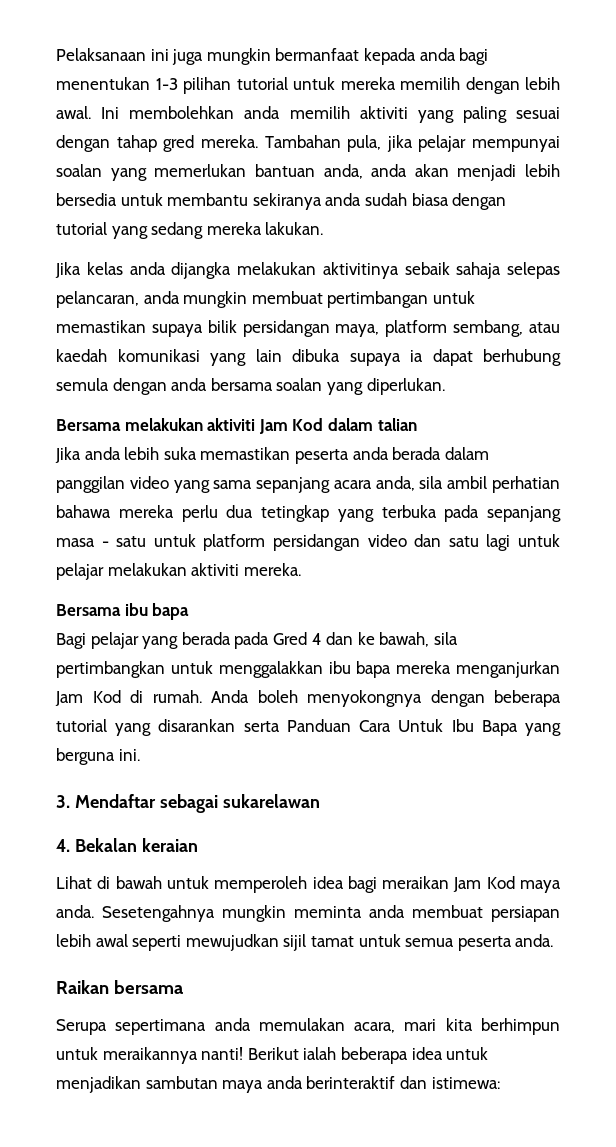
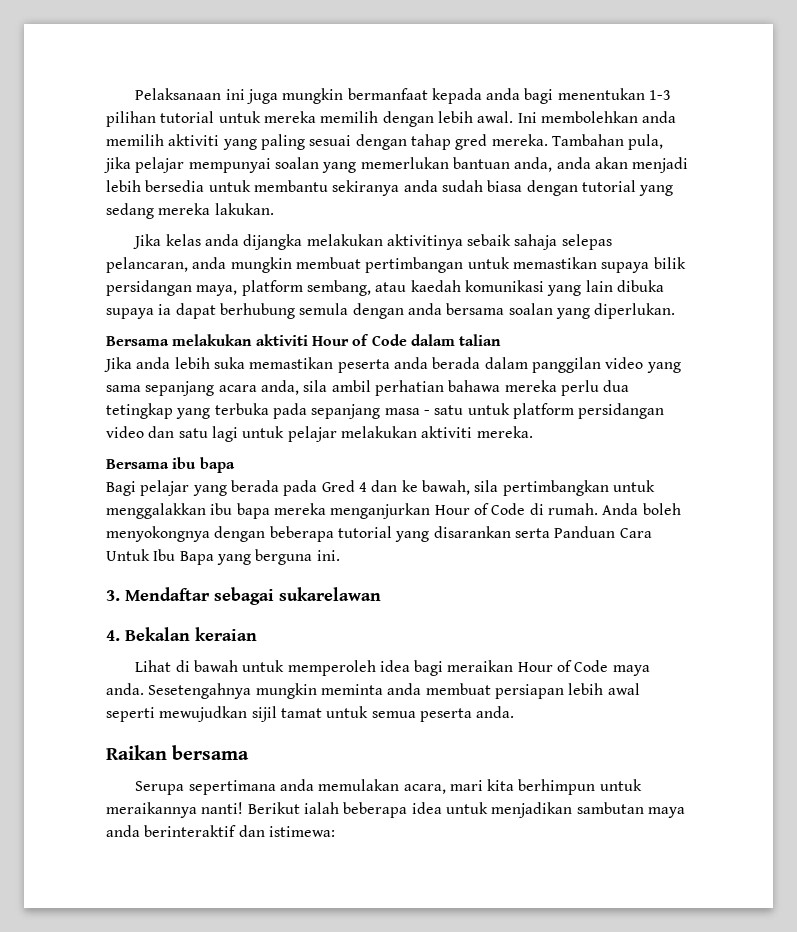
- Bersama melakukan aktiviti Jam Kod dalam talian
+ Bersama melakukan aktiviti Hour of Code dalam talian
- Bagi pelajar yang berada pada Gred 4 dan ke bawah, sila pertimbangkan untuk menggalakkan ibu bapa mereka menganjurkan Jam Kod di rumah.
+ Bagi pelajar yang berada pada Gred 4 dan ke bawah, sila pertimbangkan untuk menggalakkan ibu bapa mereka menganjurkan Hour of Code di rumah.
- Lihat di bawah untuk memperoleh idea bagi meraikan Jam Kod maya anda.
+ Lihat di bawah untuk memperoleh idea bagi meraikan Hour of Code maya anda.

